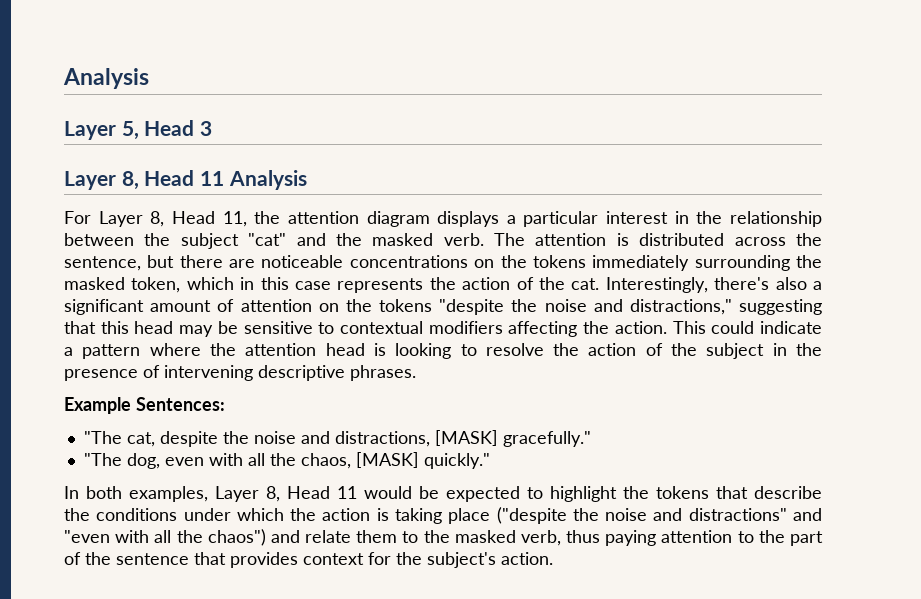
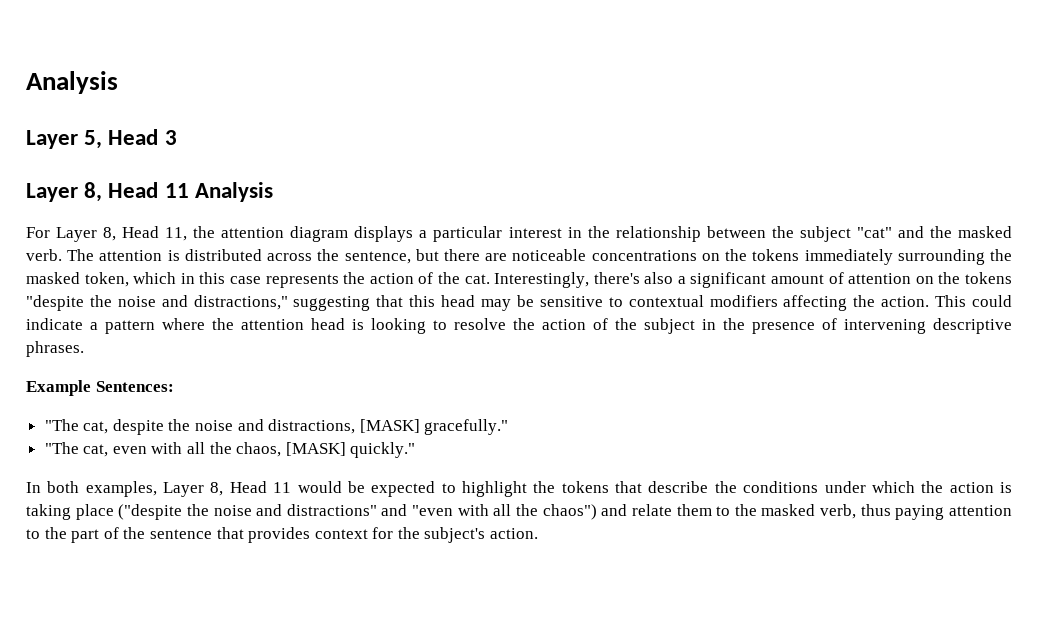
- "The dog, even with all the chaos, [MASK] quickly."
+ "The cat, even with all the chaos, [MASK] quickly."

